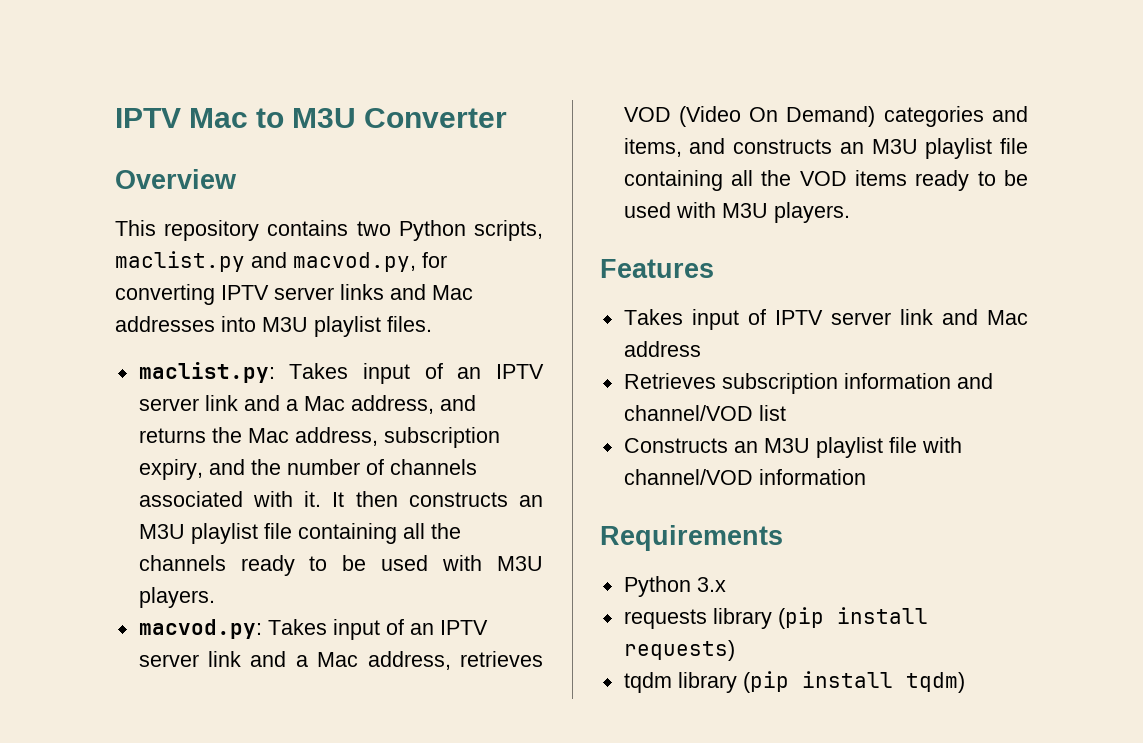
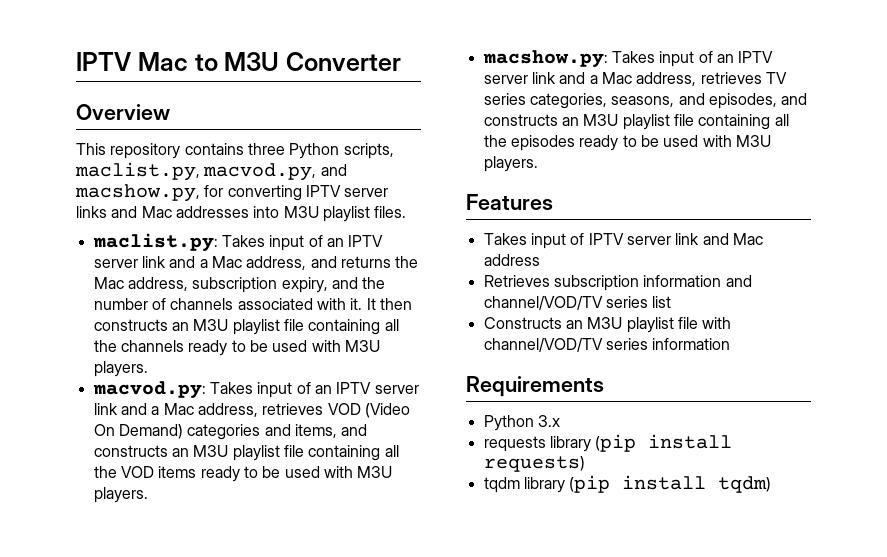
- This repository contains two Python scripts, maclist.py and macvod.py, for converting IPTV server links and Mac addresses into M3U playlist files.
+ This repository contains three Python scripts, maclist.py, macvod.py, and macshow.py, for converting IPTV server links and Mac addresses into M3U playlist files.
+ macshow.py: Takes input of an IPTV server link and a Mac address, retrieves TV series categories, seasons, and episodes, and constructs an M3U playlist file containing all the episodes ready to be used with M3U players.
- Retrieves subscription information and channel/VOD list
+ Retrieves subscription information and channel/VOD/TV series list
- Constructs an M3U playlist file with channel/VOD information
+ Constructs an M3U playlist file with channel/VOD/TV series information

